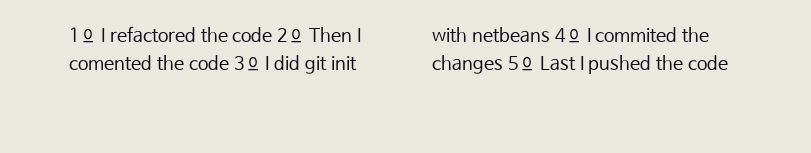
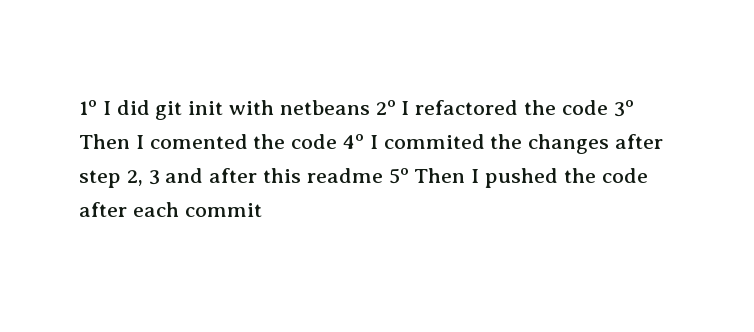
- 1º I refactored the code 2º Then I comented the code 3º I did git init with netbeans 4º I commited the changes 5º Last I pushed the code
+ 1º I did git init with netbeans 2º I refactored the code 3º Then I comented the code 4º I commited the changes after step 2, 3 and after this readme 5º Then I pushed the code after each commit

